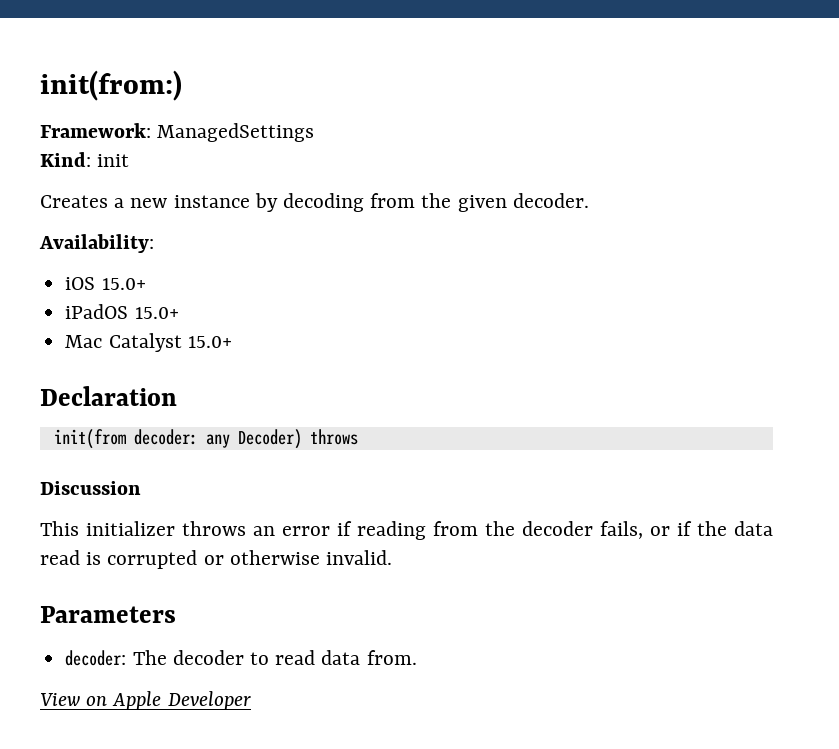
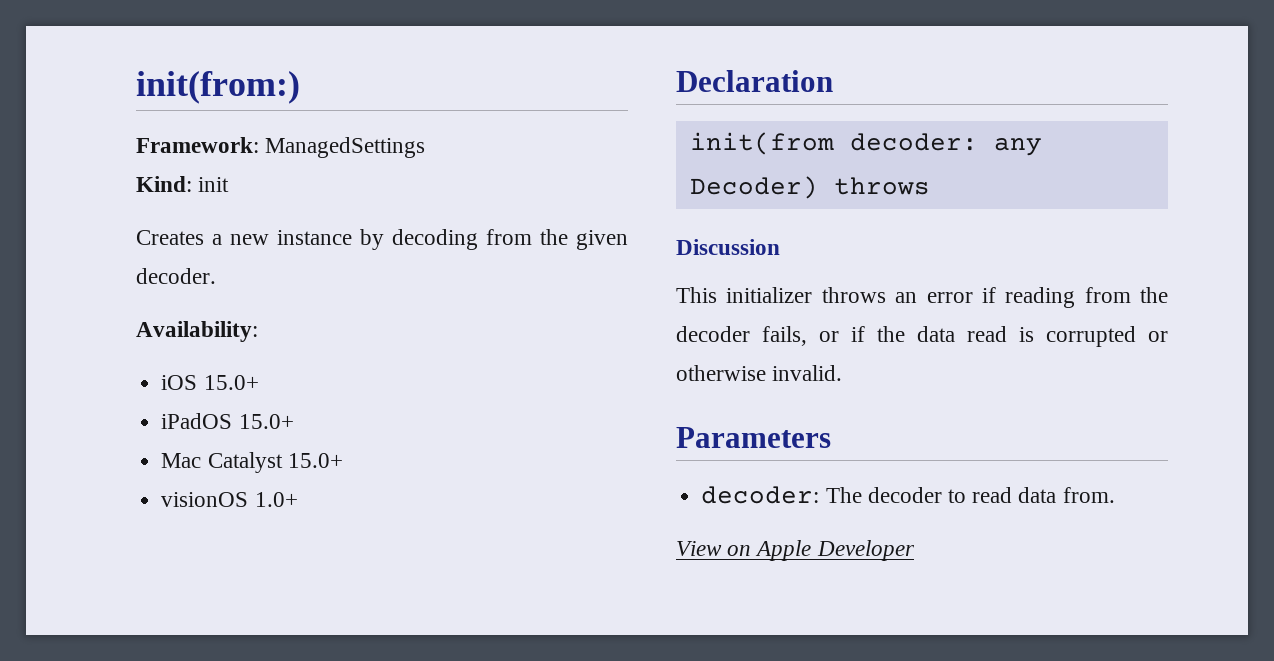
+ visionOS 1.0+

